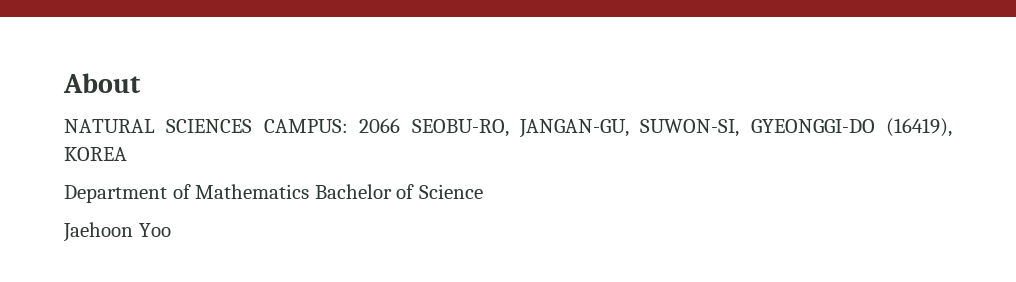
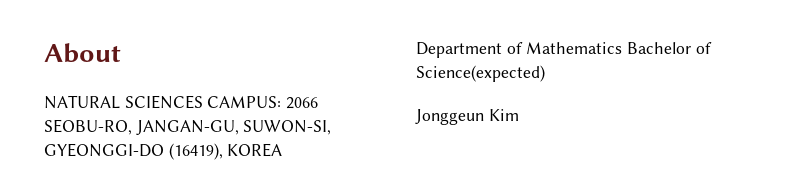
- Department of Mathematics Bachelor of Science
- Jaehoon Yoo
+ Department of Mathematics Bachelor of Science(expected)
+ Jonggeun Kim

